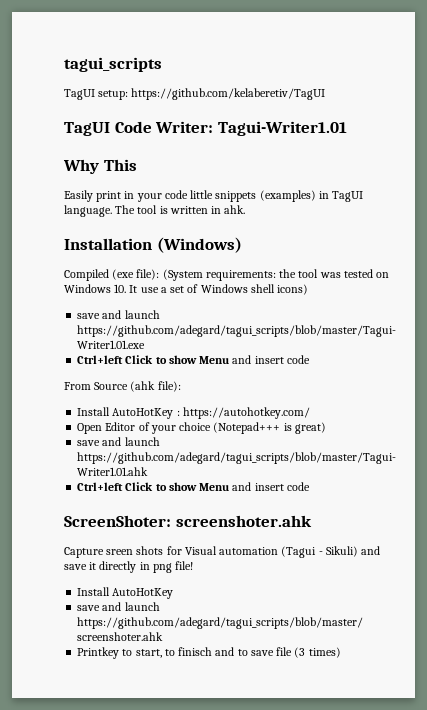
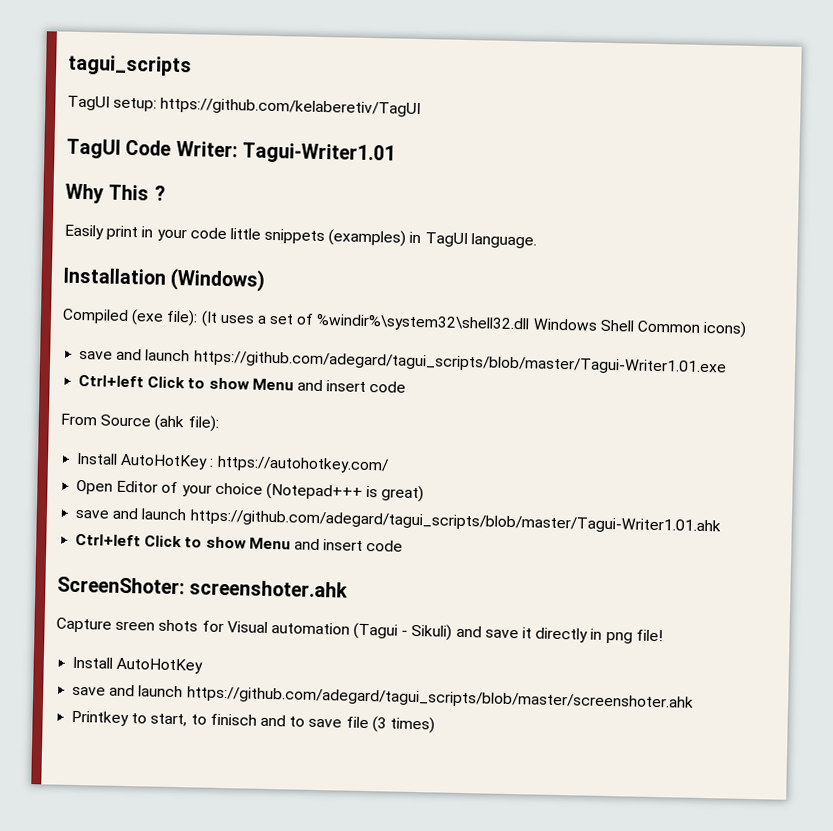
- Why This
+ Why This ?
- The tool is written in ahk.
- Compiled (exe file): (System requirements: the tool was tested on Windows 10. It use a set of Windows shell icons)
+ Compiled (exe file): (It uses a set of %windir%\system32\shell32.dll Windows Shell Common icons)

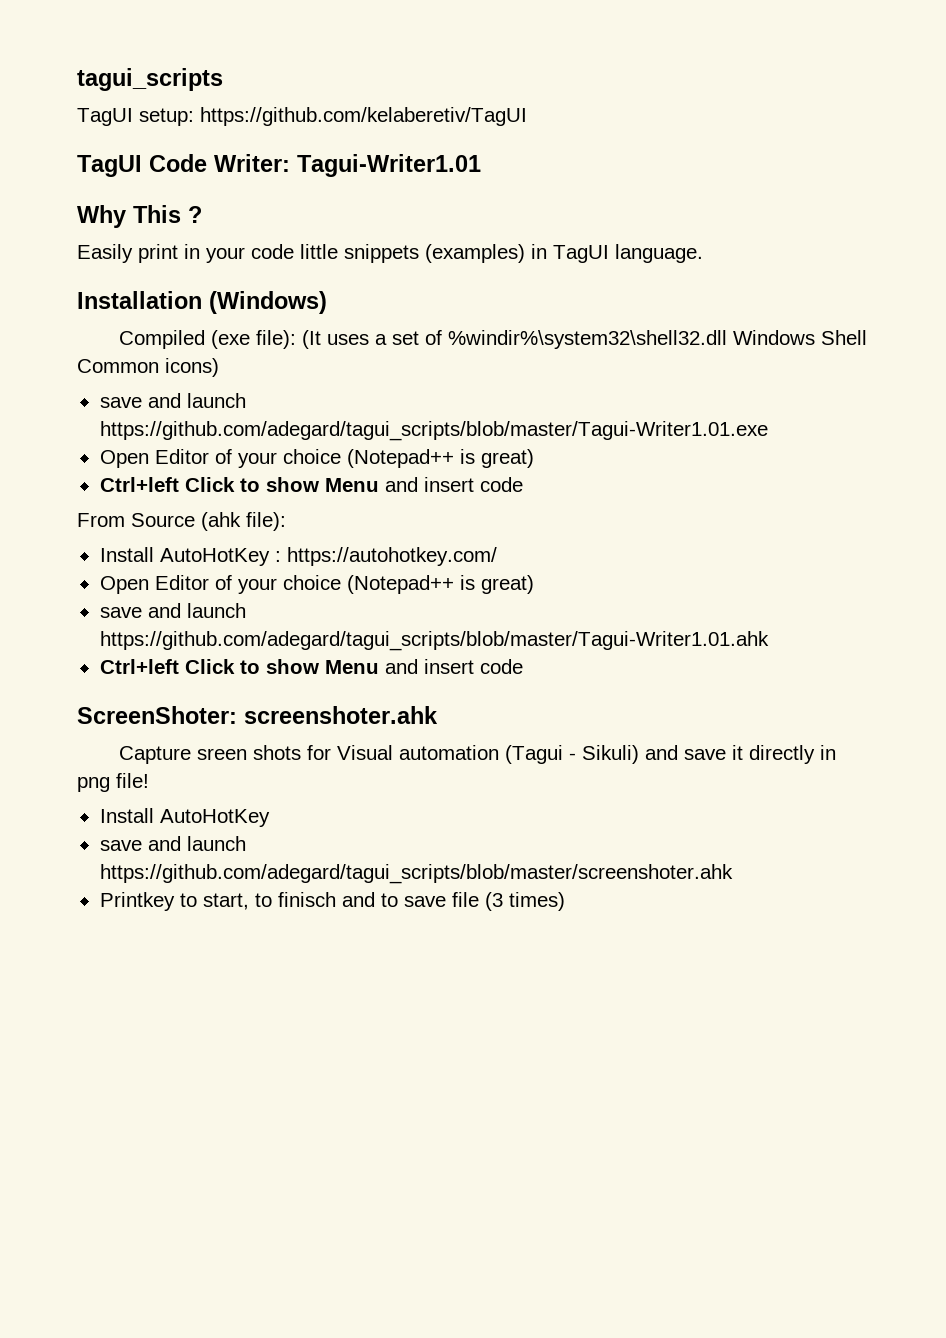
  save and launch https://github.com/adegard/tagui_scripts/blob/master/Tagui-Writer1.01.exe
+ Open Editor of your choice (Notepad++ is great)
  Install AutoHotKey : https://autohotkey.com/
- Open Editor of your choice (Notepad+++ is great)
+ Open Editor of your choice (Notepad++ is great)

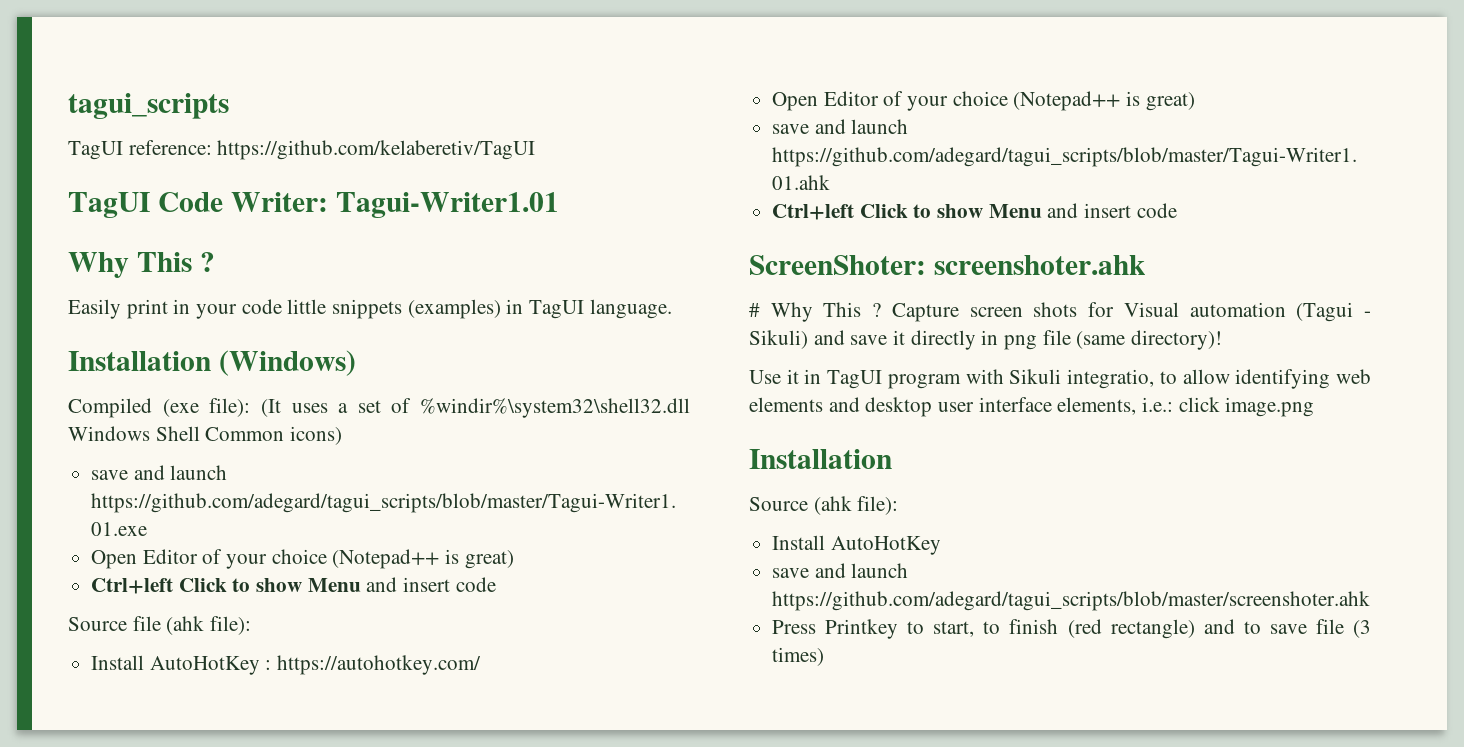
- TagUI setup: https://github.com/kelaberetiv/TagUI
+ TagUI reference: https://github.com/kelaberetiv/TagUI
- From Source (ahk file):
+ Source file (ahk file):
- Capture sreen shots for Visual automation (Tagui - Sikuli) and save it directly in png file!
+ # Why This ? Capture screen shots for Visual automation (Tagui - Sikuli) and save it directly in png file (same directory)!
+ Use it in TagUI program with Sikuli integratio, to allow identifying web elements and desktop user interface elements, i.e.: click image.png
+ Installation
+ Source (ahk file):
- Printkey to start, to finisch and to save file (3 times)
+ Press Printkey to start, to finish (red rectangle) and to save file (3 times)

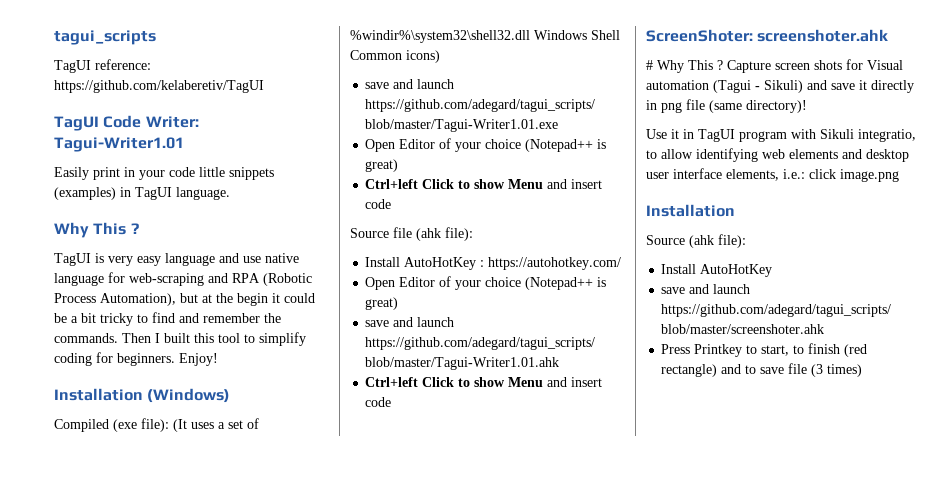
  TagUI Code Writer: Tagui-Writer1.01
- Why This ?
  Easily print in your code little snippets (examples) in TagUI language.
+ Why This ?
+ TagUI is very easy language and use native language for web-scraping and RPA (Robotic Process Automation), but at the begin it could be a bit tricky to find and remember the commands. Then I built this tool to simplify coding for beginners. Enjoy!

